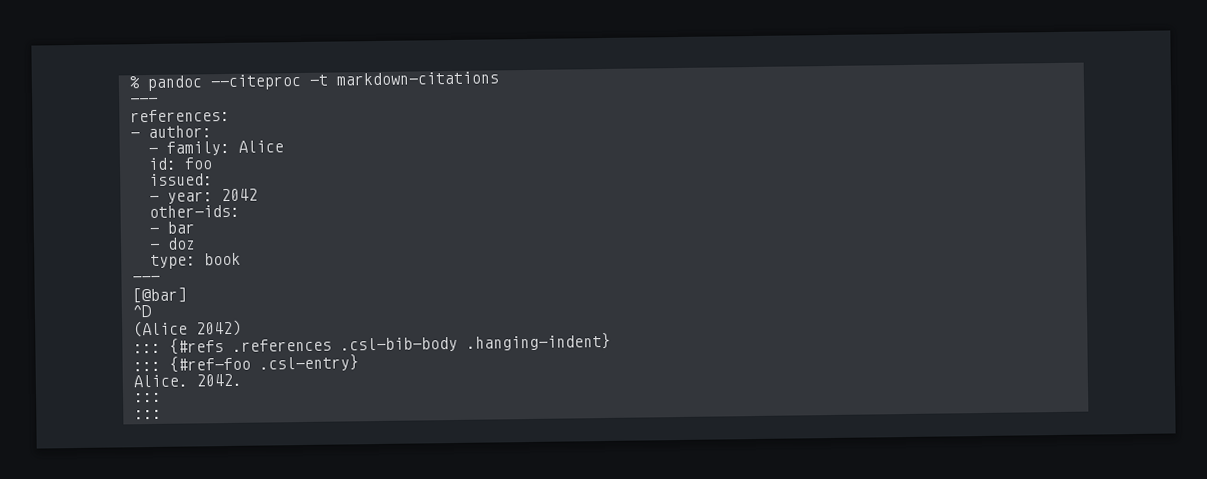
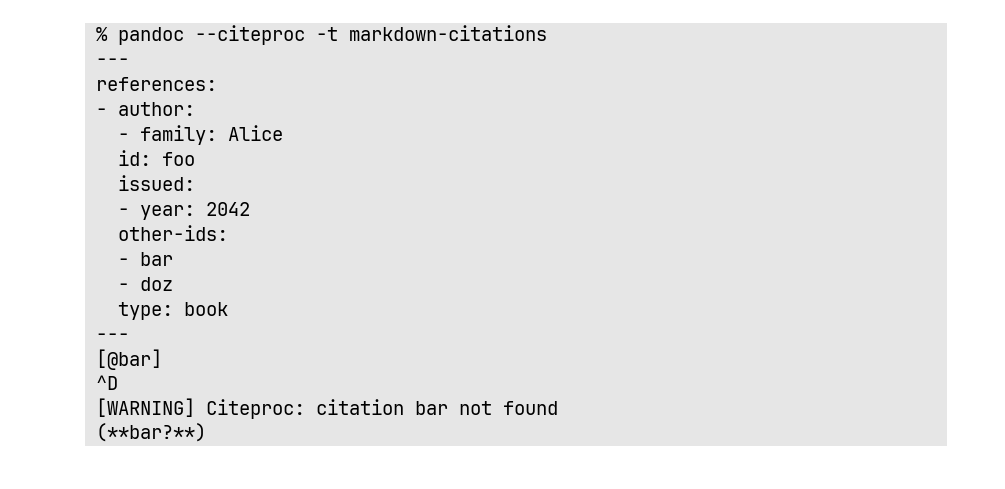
- (Alice 2042)
- ::: {#refs .references .csl-bib-body .hanging-indent}
- ::: {#ref-foo .csl-entry}
- Alice. 2042.
- :::
- :::
+ [WARNING] Citeproc: citation bar not found
+ (**bar?**)

